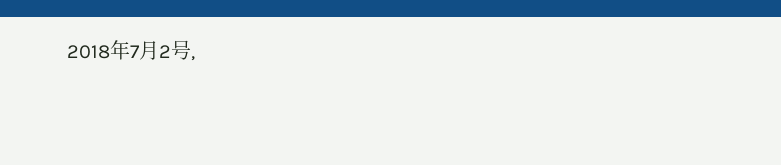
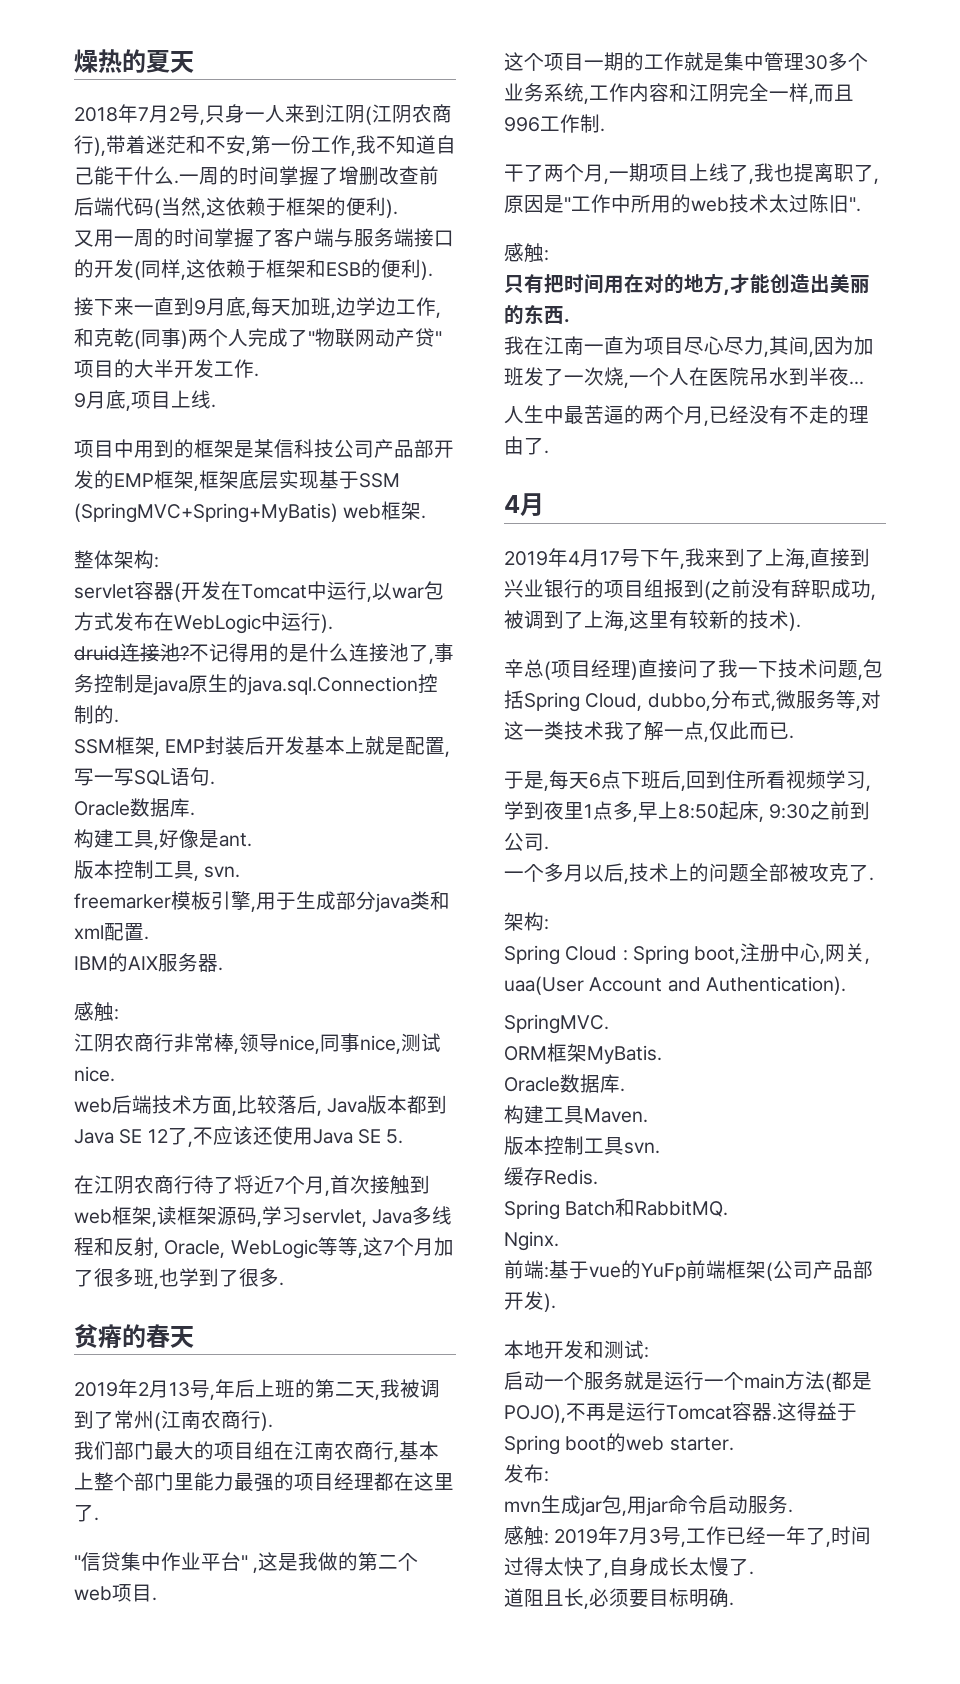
+ 燥热的夏天
- 2018年7月2号,
+ 2018年7月2号,只身一人来到江阴(江阴农商行),带着迷茫和不安,第一份工作,我不知道自己能干什么.一周的时间掌握了增删改查前后端代码(当然,这依赖于框架的便利).
+ 又用一周的时间掌握了客户端与服务端接口的开发(同样,这依赖于框架和ESB的便利).
+ 接下来一直到9月底,每天加班,边学边工作,和克乾(同事)两个人完成了"物联网动产贷"项目的大半开发工作.
+ 9月底,项目上线.
+ 项目中用到的框架是某信科技公司产品部开发的EMP框架,框架底层实现基于SSM (SpringMVC+Spring+MyBatis) web框架.
+ 整体架构:
+ servlet容器(开发在Tomcat中运行,以war包方式发布在WebLogic中运行).
+ druid连接池?不记得用的是什么连接池了,事务控制是java原生的java.sql.Connection控制的.
+ SSM框架, EMP封装后开发基本上就是配置,写一写SQL语句.
+ Oracle数据库.
+ 构建工具,好像是ant.
+ 版本控制工具, svn.
+ freemarker模板引擎,用于生成部分java类和xml配置.
+ IBM的AIX服务器.
+ 感触:
+ 江阴农商行非常棒,领导nice,同事nice,测试nice.
+ web后端技术方面,比较落后, Java版本都到Java SE 12了,不应该还使用Java SE 5.
+ 在江阴农商行待了将近7个月,首次接触到web框架,读框架源码,学习servlet, Java多线程和反射, Oracle, WebLogic等等,这7个月加了很多班,也学到了很多.
+ 贫瘠的春天
+ 2019年2月13号,年后上班的第二天,我被调到了常州(江南农商行).
+ 我们部门最大的项目组在江南农商行,基本上整个部门里能力最强的项目经理都在这里了.
+ "信贷集中作业平台" ,这是我做的第二个web项目.
+ 这个项目一期的工作就是集中管理30多个业务系统,工作内容和江阴完全一样,而且996工作制.
+ 干了两个月,一期项目上线了,我也提离职了,原因是"工作中所用的web技术太过陈旧".
+ 感触:
+ 只有把时间用在对的地方,才能创造出美丽的东西.
+ 我在江南一直为项目尽心尽力,其间,因为加班发了一次烧,一个人在医院吊水到半夜...
+ 人生中最苦逼的两个月,已经没有不走的理由了.
+ 4月
+ 2019年4月17号下午,我来到了上海,直接到兴业银行的项目组报到(之前没有辞职成功,被调到了上海,这里有较新的技术).
+ 辛总(项目经理)直接问了我一下技术问题,包括Spring Cloud, dubbo,分布式,微服务等,对这一类技术我了解一点,仅此而已.
+ 于是,每天6点下班后,回到住所看视频学习,学到夜里1点多,早上8:50起床, 9:30之前到公司.
+ 一个多月以后,技术上的问题全部被攻克了.
+ 架构:
+ Spring Cloud : Spring boot,注册中心,网关, uaa(User Account and Authentication).
+ SpringMVC.
+ ORM框架MyBatis.
+ Oracle数据库.
+ 构建工具Maven.
+ 版本控制工具svn.
+ 缓存Redis.
+ Spring Batch和RabbitMQ.
+ Nginx.
+ 前端:基于vue的YuFp前端框架(公司产品部开发).
+ 本地开发和测试:
+ 启动一个服务就是运行一个main方法(都是POJO),不再是运行Tomcat容器.这得益于Spring boot的web starter.
+ 发布:
+ mvn生成jar包,用jar命令启动服务.
+ 感触: 2019年7月3号,工作已经一年了,时间过得太快了,自身成长太慢了.
+ 道阻且长,必须要目标明确.

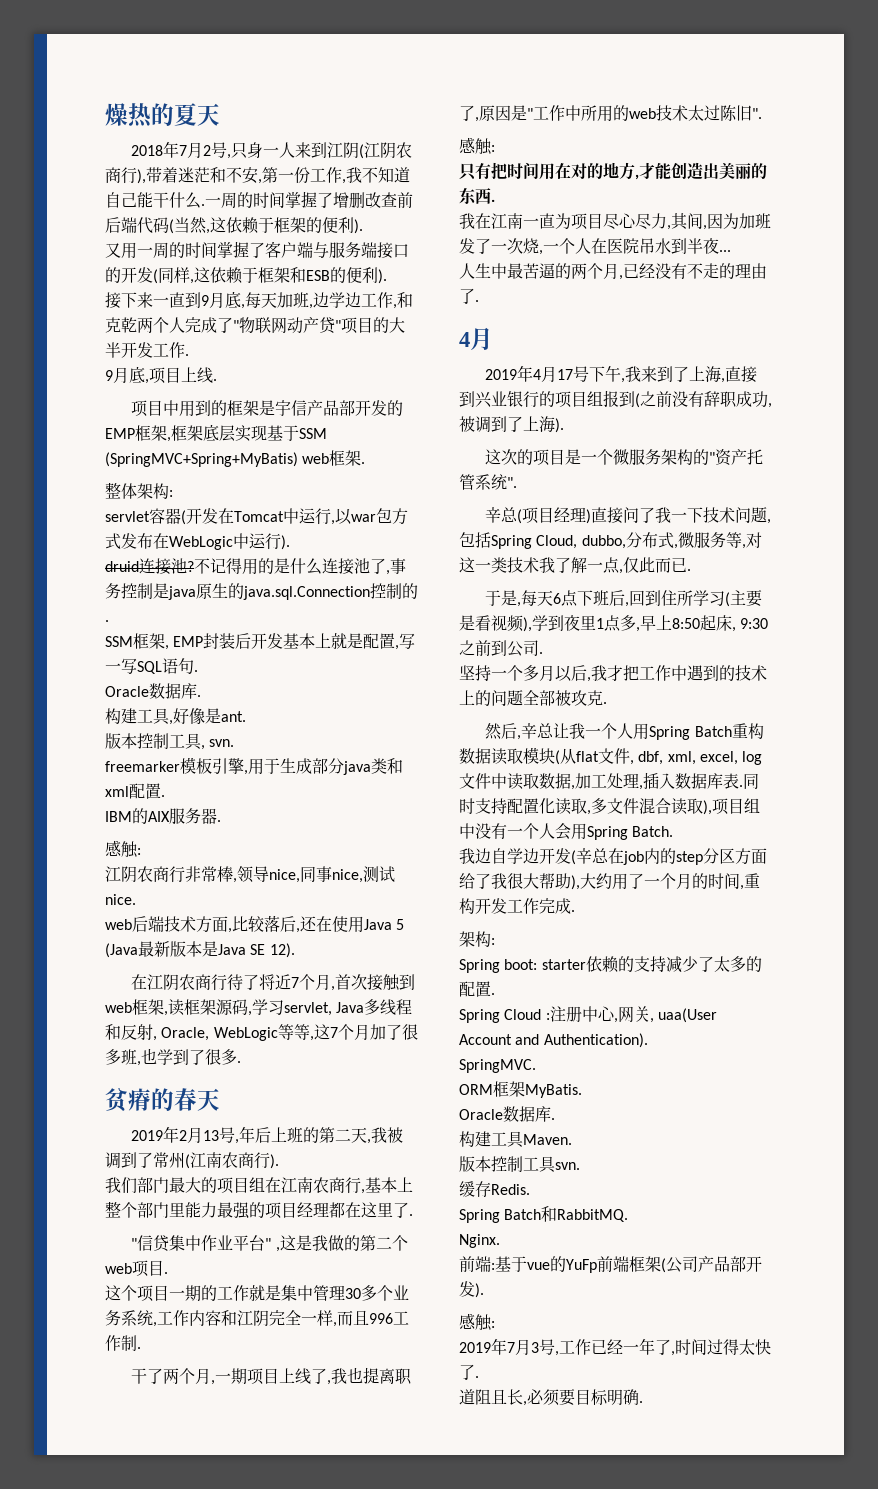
- 接下来一直到9月底,每天加班,边学边工作,和克乾(同事)两个人完成了"物联网动产贷"项目的大半开发工作.
+ 接下来一直到9月底,每天加班,边学边工作,和克乾两个人完成了"物联网动产贷"项目的大半开发工作.
- 项目中用到的框架是某信科技公司产品部开发的EMP框架,框架底层实现基于SSM (SpringMVC+Spring+MyBatis) web框架.
+ 项目中用到的框架是宇信产品部开发的EMP框架,框架底层实现基于SSM (SpringMVC+Spring+MyBatis) web框架.
- web后端技术方面,比较落后, Java版本都到Java SE 12了,不应该还使用Java SE 5.
+ web后端技术方面,比较落后,还在使用Java 5 (Java最新版本是Java SE 12).
- 2019年4月17号下午,我来到了上海,直接到兴业银行的项目组报到(之前没有辞职成功,被调到了上海,这里有较新的技术).
+ 2019年4月17号下午,我来到了上海,直接到兴业银行的项目组报到(之前没有辞职成功,被调到了上海).
+ 这次的项目是一个微服务架构的"资产托管系统".
- 于是,每天6点下班后,回到住所看视频学习,学到夜里1点多,早上8:50起床, 9:30之前到公司.
+ 于是,每天6点下班后,回到住所学习(主要是看视频),学到夜里1点多,早上8:50起床, 9:30之前到公司.
- 一个多月以后,技术上的问题全部被攻克了.
+ 坚持一个多月以后,我才把工作中遇到的技术上的问题全部被攻克.
+ 然后,辛总让我一个人用Spring Batch重构数据读取模块(从flat文件, dbf, xml, excel, log文件中读取数据,加工处理,插入数据库表.同时支持配置化读取,多文件混合读取),项目组中没有一个人会用Spring Batch.
+ 我边自学边开发(辛总在job内的step分区方面给了我很大帮助),大约用了一个月的时间,重构开发工作完成.
  架构:
+ Spring boot: starter依赖的支持减少了太多的配置.
- Spring Cloud : Spring boot,注册中心,网关, uaa(User Account and Authentication).
+ Spring Cloud :注册中心,网关, uaa(User Account and Authentication).
  前端:基于vue的YuFp前端框架(公司产品部开发).
- 本地开发和测试:
- 启动一个服务就是运行一个main方法(都是POJO),不再是运行Tomcat容器.这得益于Spring boot的web starter.
- 发布:
- mvn生成jar包,用jar命令启动服务.
- 感触: 2019年7月3号,工作已经一年了,时间过得太快了,自身成长太慢了.
+ 感触:
+ 2019年7月3号,工作已经一年了,时间过得太快了.

